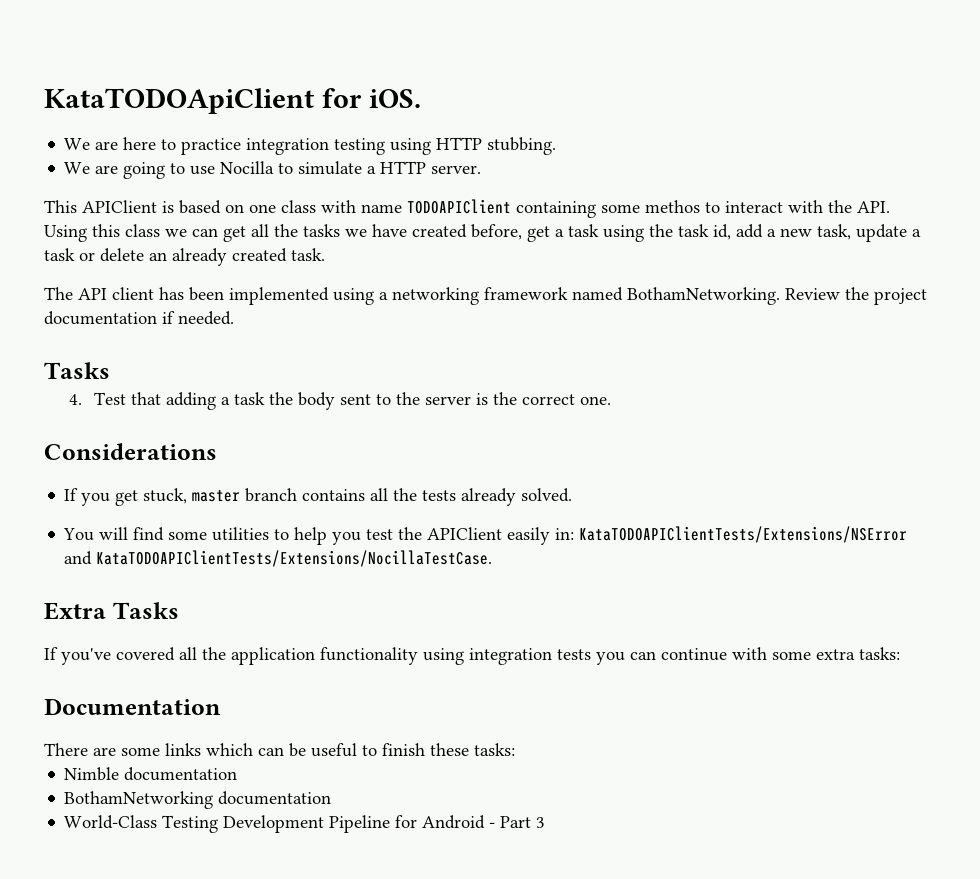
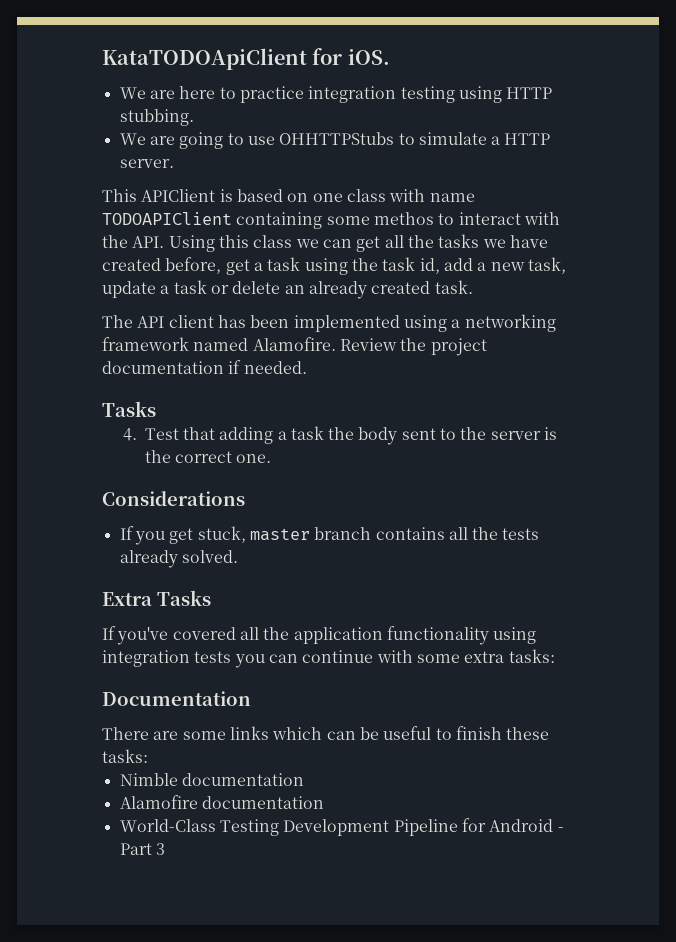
- We are going to use Nocilla to simulate a HTTP server.
+ We are going to use OHHTTPStubs to simulate a HTTP server.
- The API client has been implemented using a networking framework named BothamNetworking.
+ The API client has been implemented using a networking framework named Alamofire.
- You will find some utilities to help you test the APIClient easily in: KataTODOAPIClientTests/Extensions/NSError and KataTODOAPIClientTests/Extensions/NocillaTestCase.
- BothamNetworking documentation
+ Alamofire documentation

